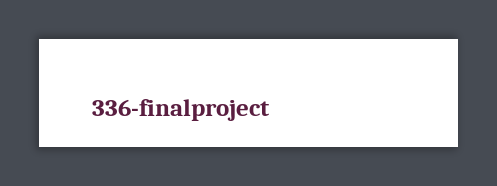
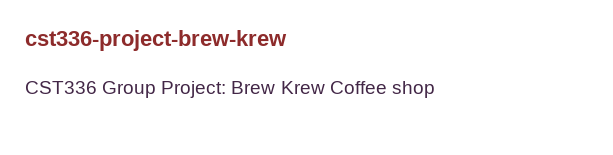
- 336-finalproject
+ cst336-project-brew-krew
+ CST336 Group Project: Brew Krew Coffee shop

